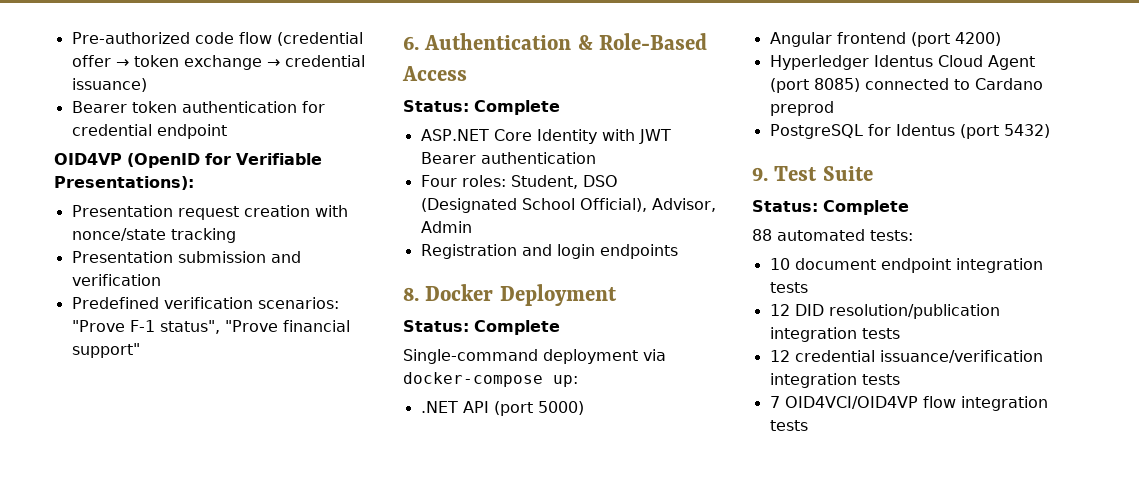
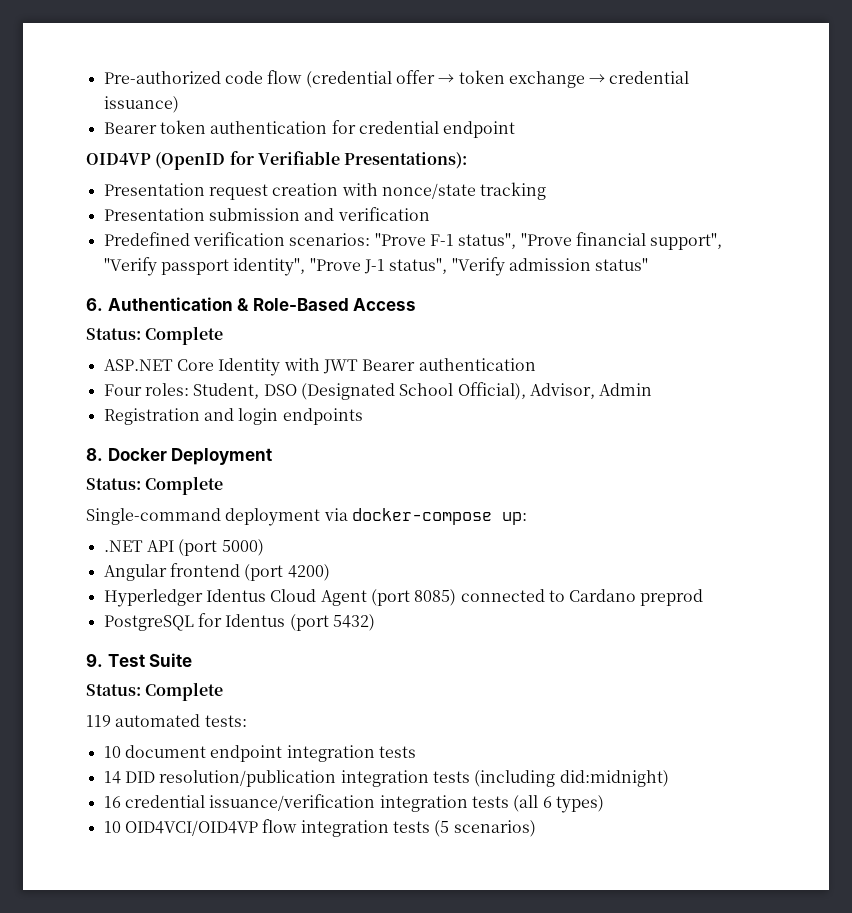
- Predefined verification scenarios: "Prove F-1 status", "Prove financial support"
+ Predefined verification scenarios: "Prove F-1 status", "Prove financial support", "Verify passport identity", "Prove J-1 status", "Verify admission status"
- 88 automated tests:
+ 119 automated tests:
- 12 DID resolution/publication integration tests
- 12 credential issuance/verification integration tests
- 7 OID4VCI/OID4VP flow integration tests
+ 14 DID resolution/publication integration tests (including did:midnight)
+ 16 credential issuance/verification integration tests (all 6 types)
+ 10 OID4VCI/OID4VP flow integration tests (5 scenarios)

